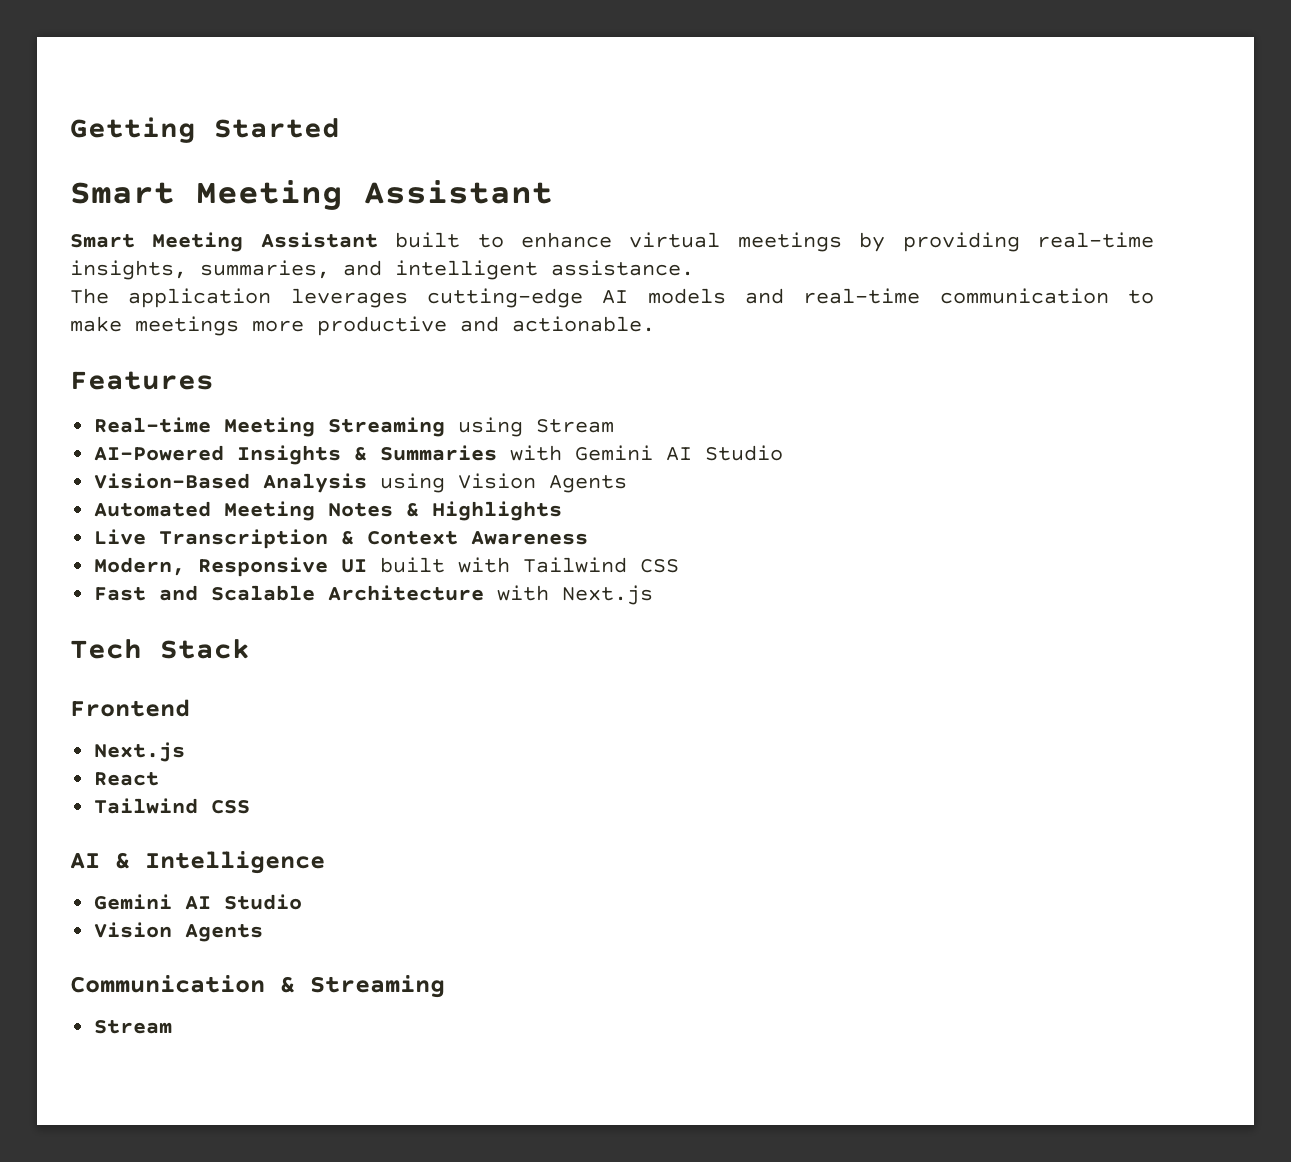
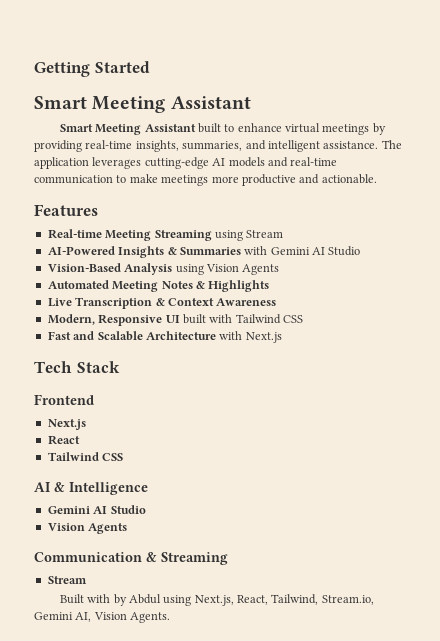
- Smart Meeting Assistant built to enhance virtual meetings by providing real-time insights, summaries, and intelligent assistance.
- The application leverages cutting-edge AI models and real-time communication to make meetings more productive and actionable.
+ Smart Meeting Assistant built to enhance virtual meetings by providing real-time insights, summaries, and intelligent assistance. The application leverages cutting-edge AI models and real-time communication to make meetings more productive and actionable.
+ Built with by Abdul using Next.js, React, Tailwind, Stream.io, Gemini AI, Vision Agents.

